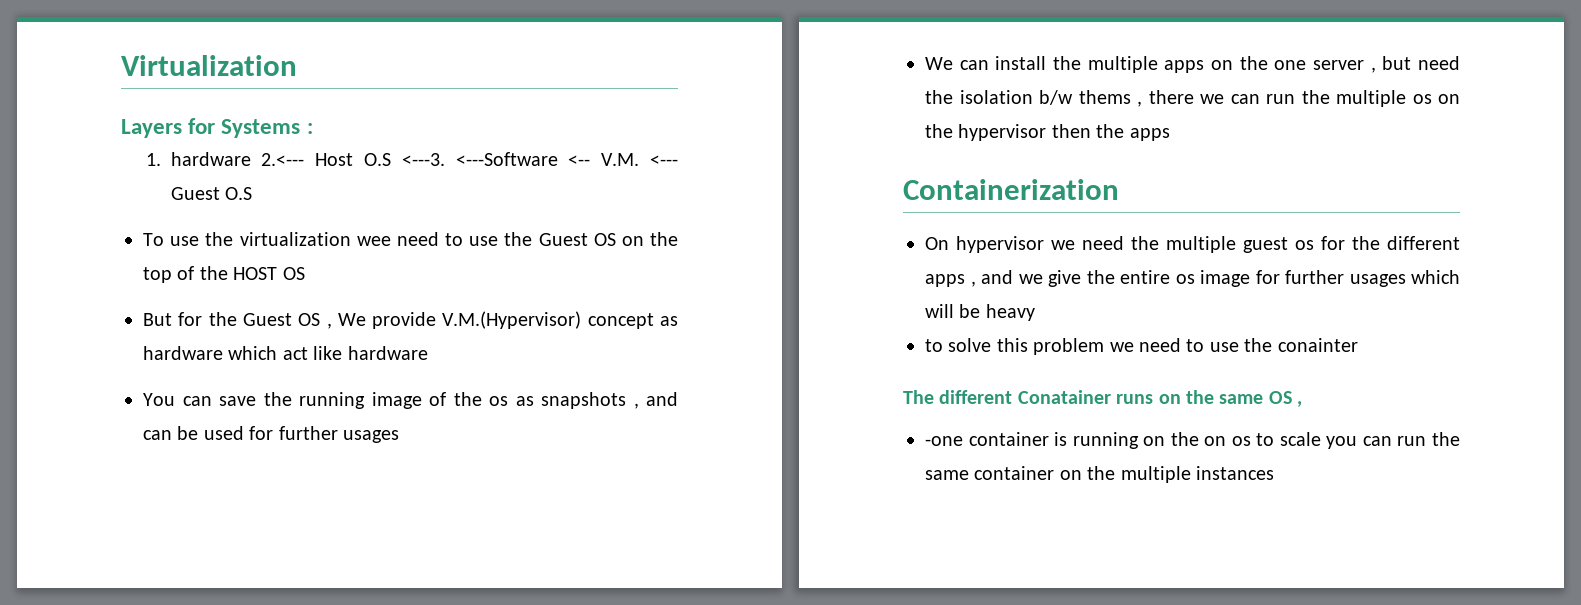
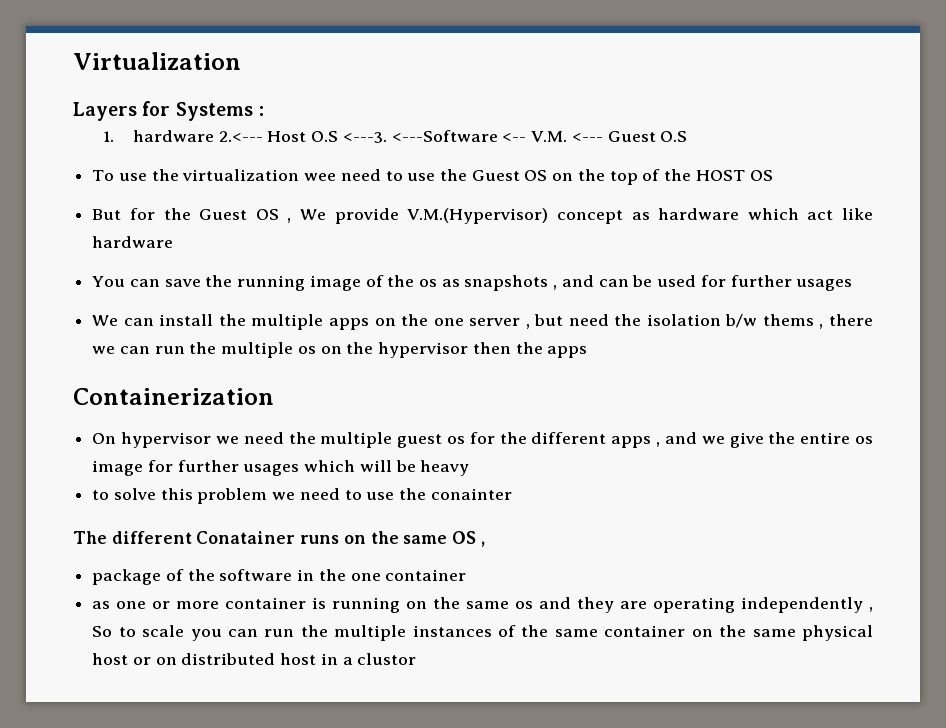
- -one container is running on the on os to scale you can run the same container on the multiple instances
+ package of the software in the one container
+ as one or more container is running on the same os and they are operating independently , So to scale you can run the multiple instances of the same container on the same physical host or on distributed host in a clustor

